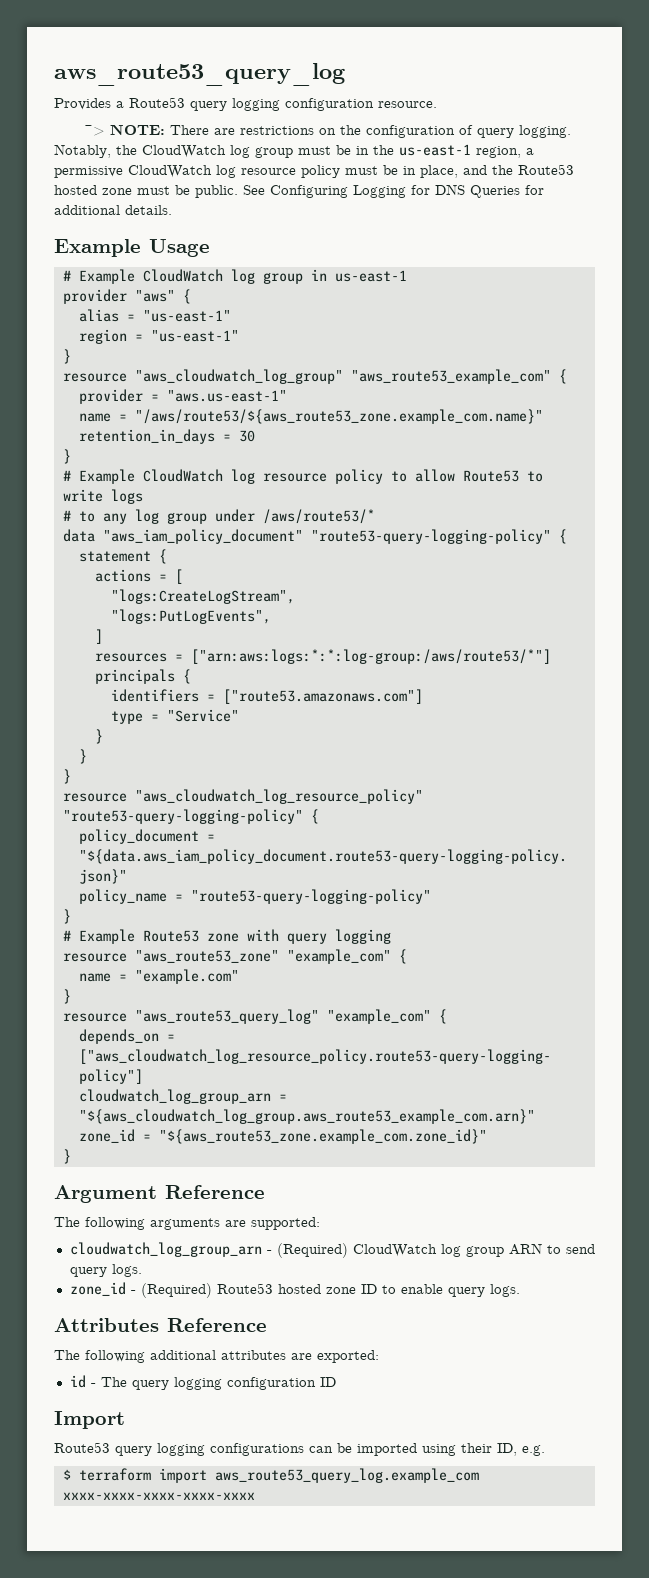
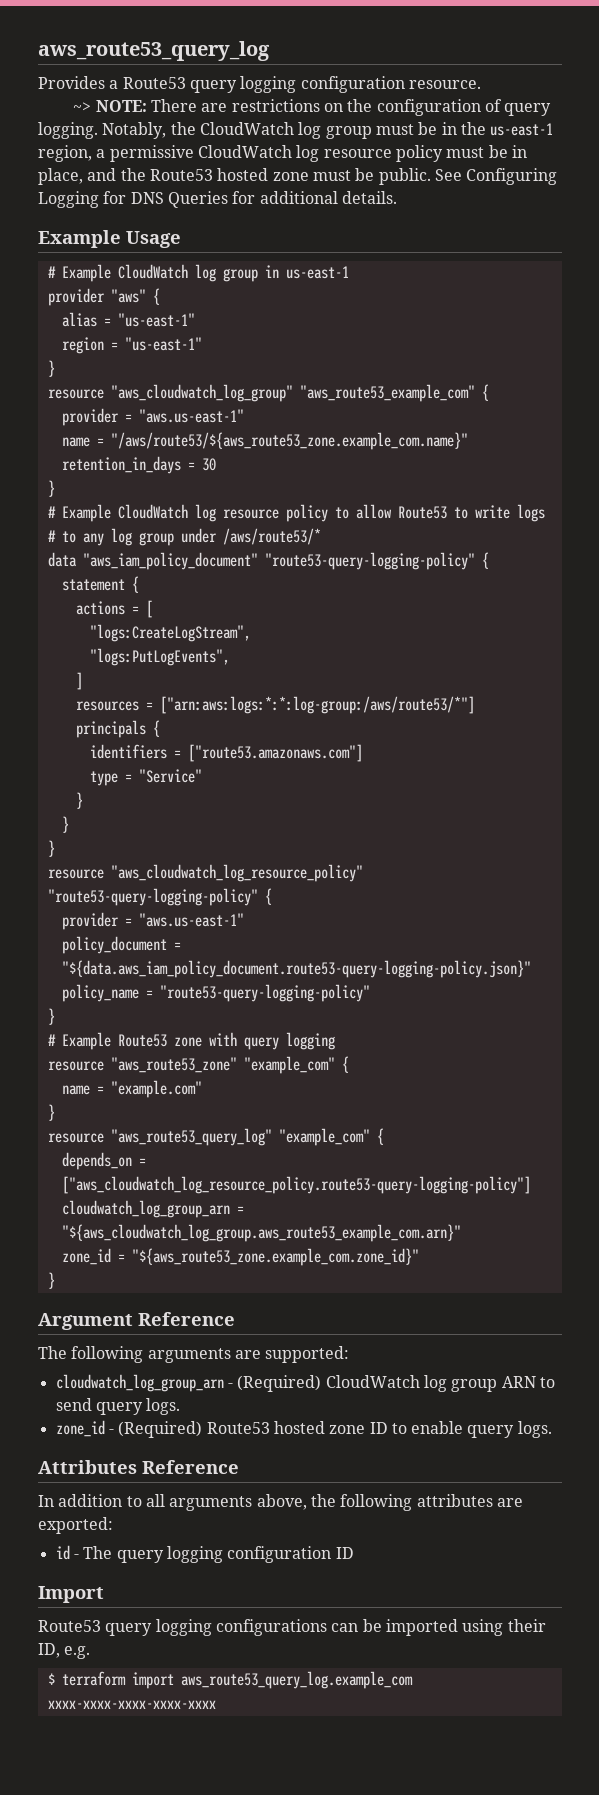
  resource "aws_cloudwatch_log_resource_policy" "route53-query-logging-policy" {
+ provider = "aws.us-east-1"
- The following additional attributes are exported:
+ In addition to all arguments above, the following attributes are exported:

